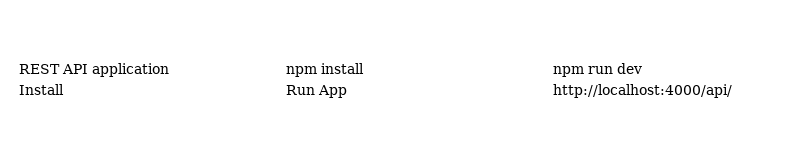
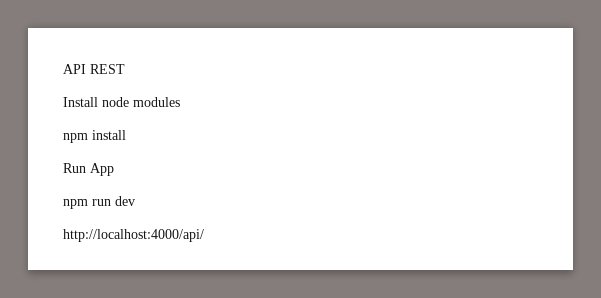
- REST API application
+ API REST
- Install
+ Install node modules

